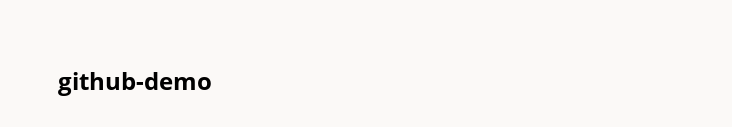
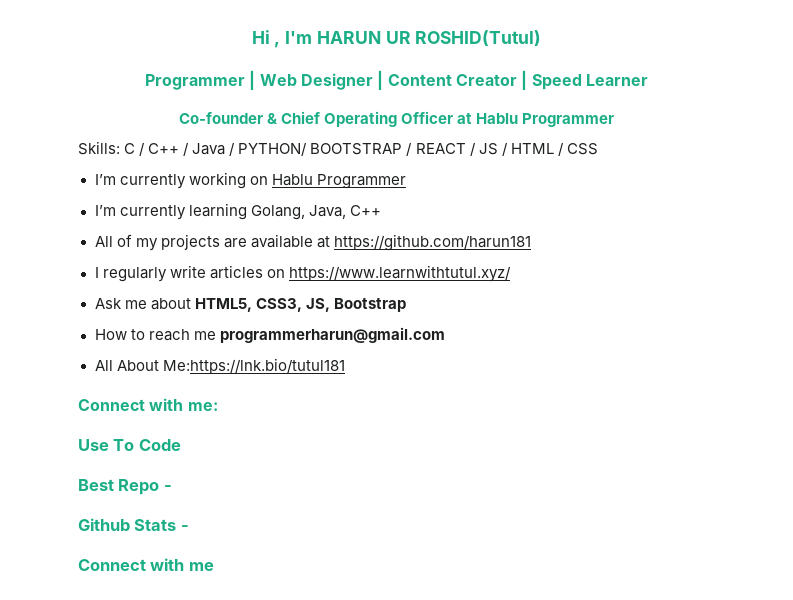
- github-demo
+ Hi , I'm HARUN UR ROSHID(Tutul)
+ Programmer | Web Designer | Content Creator | Speed Learner
+ Co-founder & Chief Operating Officer at Hablu Programmer
+ Skills: C / C++ / Java / PYTHON/ BOOTSTRAP / REACT / JS / HTML / CSS
+ I’m currently working on Hablu Programmer
+ I’m currently learning Golang, Java, C++
+ All of my projects are available at https://github.com/harun181
+ I regularly write articles on https://www.learnwithtutul.xyz/
+ Ask me about HTML5, CSS3, JS, Bootstrap
+ How to reach me programmerharun@gmail.com
+ All About Me:https://lnk.bio/tutul181
+ Connect with me:
+ Use To Code
+ Best Repo -
+ Github Stats -
+ Connect with me

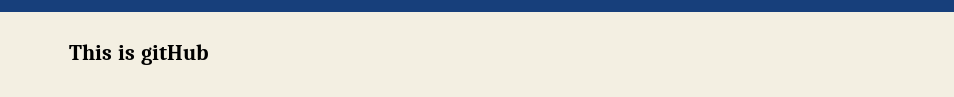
- Hi , I'm HARUN UR ROSHID(Tutul)
- Programmer | Web Designer | Content Creator | Speed Learner
- Co-founder & Chief Operating Officer at Hablu Programmer
- Skills: C / C++ / Java / PYTHON/ BOOTSTRAP / REACT / JS / HTML / CSS
- I’m currently working on Hablu Programmer
- I’m currently learning Golang, Java, C++
- All of my projects are available at https://github.com/harun181
- I regularly write articles on https://www.learnwithtutul.xyz/
- Ask me about HTML5, CSS3, JS, Bootstrap
- How to reach me programmerharun@gmail.com
- All About Me:https://lnk.bio/tutul181
- Connect with me:
- Use To Code
- Best Repo -
- Github Stats -
- Connect with me
+ This is gitHub

